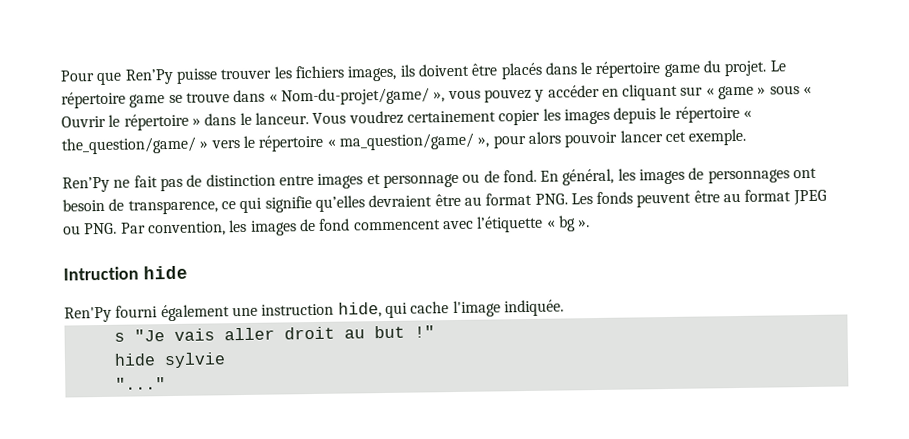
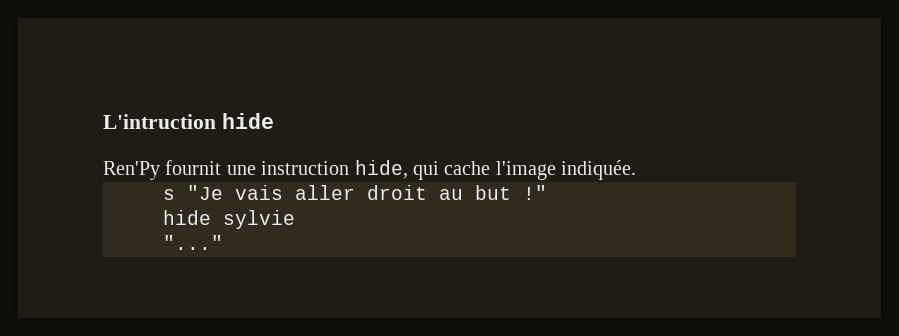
- Pour que Ren’Py puisse trouver les fichiers images, ils doivent être placés dans le répertoire game du projet. Le répertoire game se trouve dans « Nom-du-projet/game/ », vous pouvez y accéder en cliquant sur « game » sous « Ouvrir le répertoire » dans le lanceur. Vous voudrez certainement copier les images depuis le répertoire « the_question/game/ » vers le répertoire « ma_question/game/ », pour alors pouvoir lancer cet exemple.
- Ren’Py ne fait pas de distinction entre images et personnage ou de fond. En général, les images de personnages ont besoin de transparence, ce qui signifie qu’elles devraient être au format PNG. Les fonds peuvent être au format JPEG ou PNG. Par convention, les images de fond commencent avec l’étiquette « bg ».
- Intruction hide
+ L'intruction hide
- Ren'Py fourni également une instruction hide, qui cache l'image indiquée.
+ Ren'Py fournit une instruction hide, qui cache l'image indiquée.

